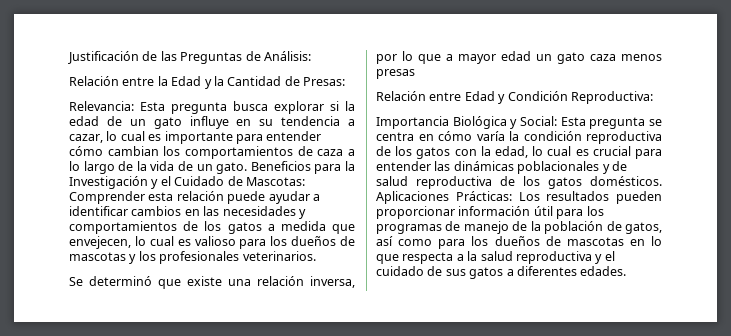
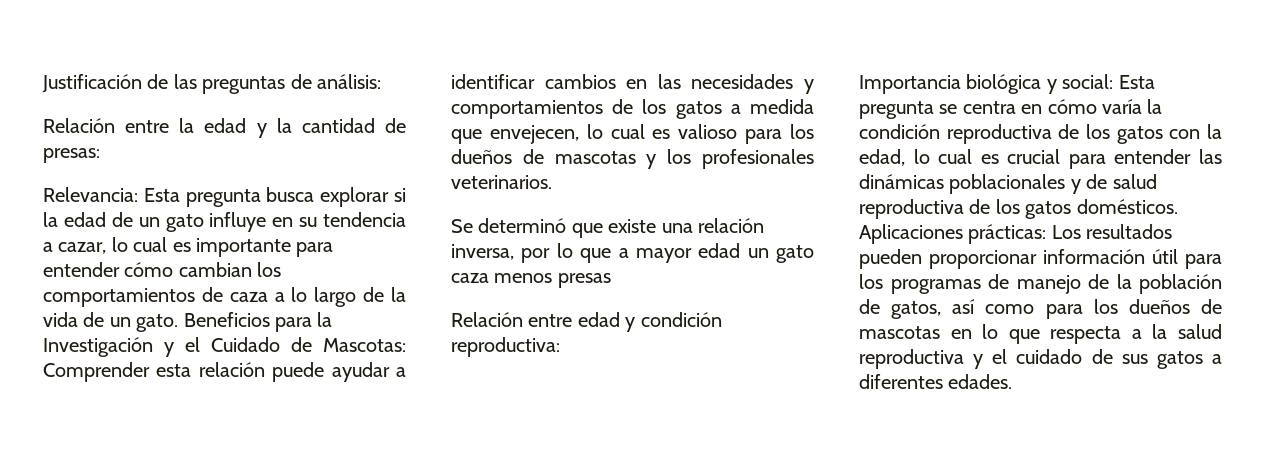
- Justificación de las Preguntas de Análisis:
+ Justificación de las preguntas de análisis:
- Relación entre la Edad y la Cantidad de Presas:
+ Relación entre la edad y la cantidad de presas:
- Relación entre Edad y Condición Reproductiva:
- Importancia Biológica y Social: Esta pregunta se centra en cómo varía la condición reproductiva de los gatos con la edad, lo cual es crucial para entender las dinámicas poblacionales y de salud reproductiva de los gatos domésticos.
+ Relación entre edad y condición reproductiva:
+ Importancia biológica y social: Esta pregunta se centra en cómo varía la condición reproductiva de los gatos con la edad, lo cual es crucial para entender las dinámicas poblacionales y de salud reproductiva de los gatos domésticos.
- Aplicaciones Prácticas: Los resultados pueden proporcionar información útil para los programas de manejo de la población de gatos, así como para los dueños de mascotas en lo que respecta a la salud reproductiva y el cuidado de sus gatos a diferentes edades.
+ Aplicaciones prácticas: Los resultados pueden proporcionar información útil para los programas de manejo de la población de gatos, así como para los dueños de mascotas en lo que respecta a la salud reproductiva y el cuidado de sus gatos a diferentes edades.

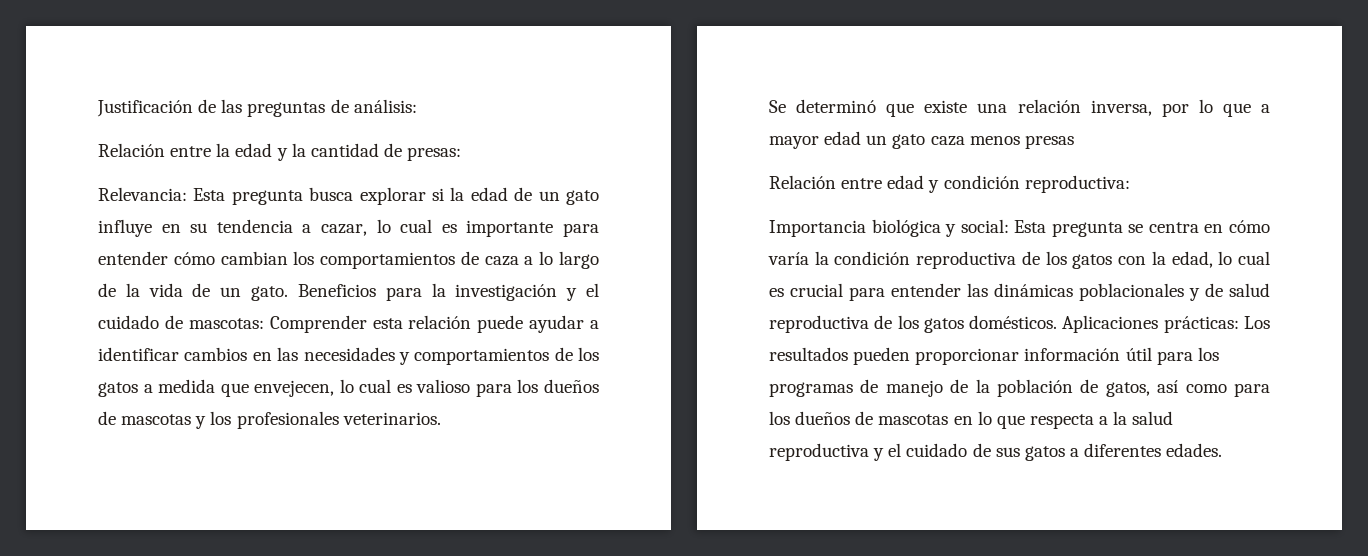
- Beneficios para la Investigación y el Cuidado de Mascotas: Comprender esta relación puede ayudar a identificar cambios en las necesidades y comportamientos de los gatos a medida que envejecen, lo cual es valioso para los dueños de mascotas y los profesionales veterinarios.
+ Beneficios para la investigación y el cuidado de mascotas: Comprender esta relación puede ayudar a identificar cambios en las necesidades y comportamientos de los gatos a medida que envejecen, lo cual es valioso para los dueños de mascotas y los profesionales veterinarios.

